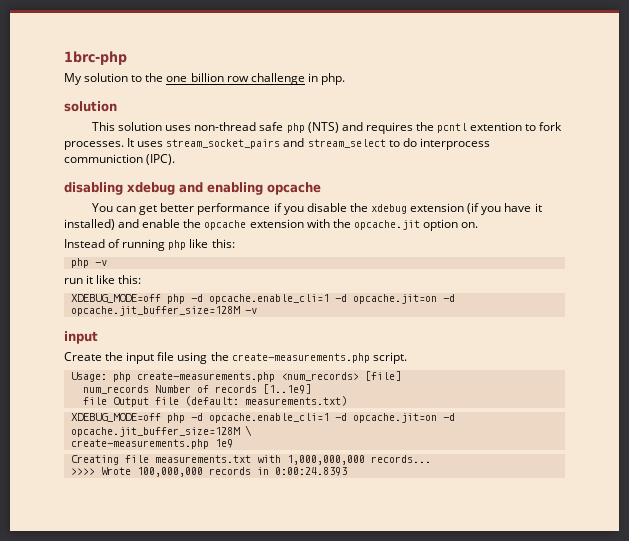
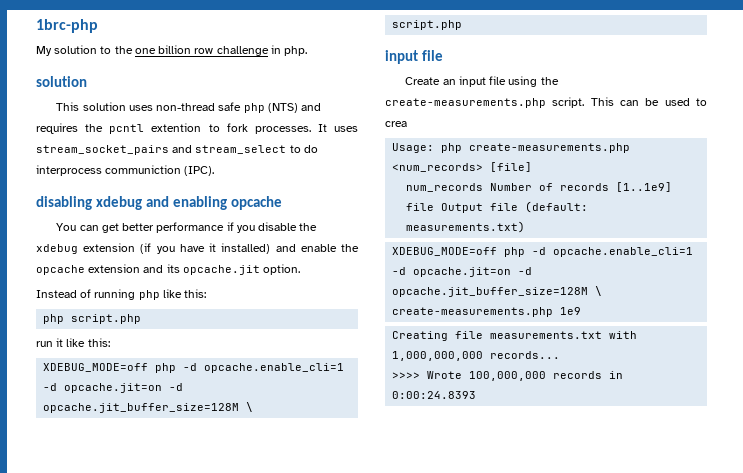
- You can get better performance if you disable the xdebug extension (if you have it installed) and enable the opcache extension with the opcache.jit option on.
+ You can get better performance if you disable the xdebug extension (if you have it installed) and enable the opcache extension and its opcache.jit option.
- php -v
+ php script.php
  run it like this:
- XDEBUG_MODE=off php -d opcache.enable_cli=1 -d opcache.jit=on -d opcache.jit_buffer_size=128M -v
- input
+ XDEBUG_MODE=off php -d opcache.enable_cli=1 -d opcache.jit=on -d opcache.jit_buffer_size=128M \
+ script.php
+ input file
- Create the input file using the create-measurements.php script.
+ Create an input file using the create-measurements.php script. This can be used to crea

